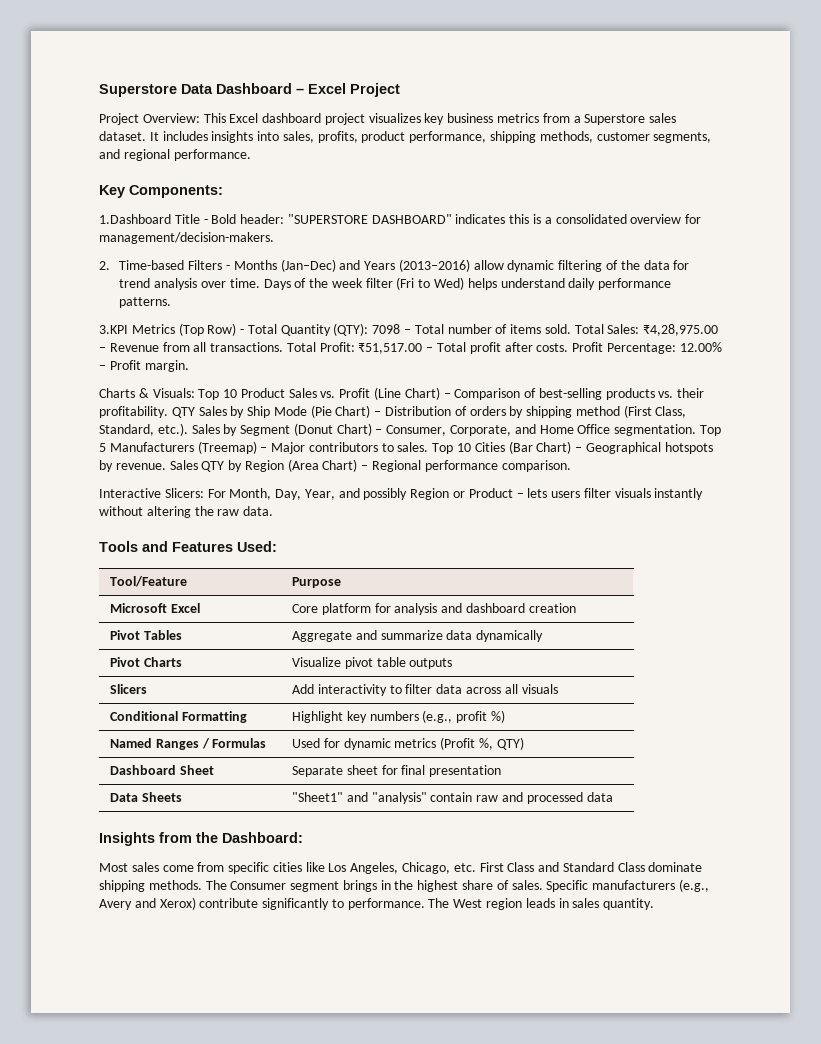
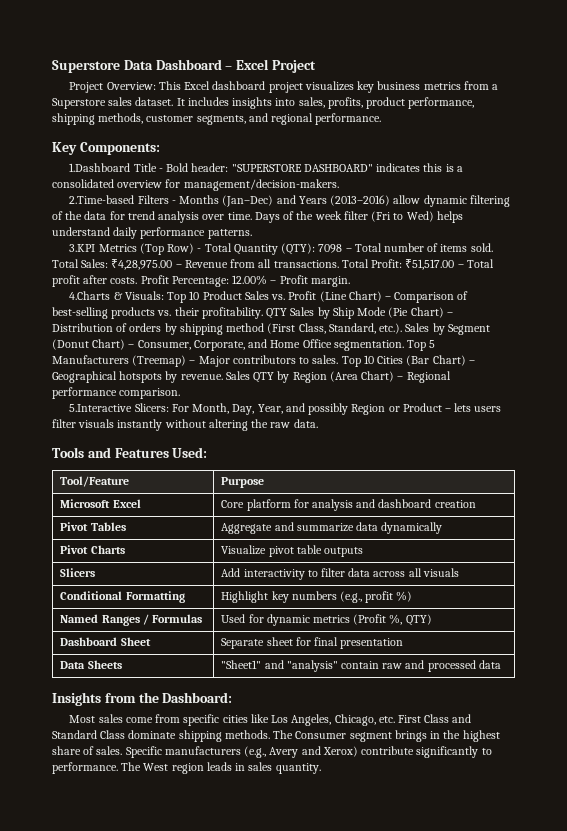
- 2. Time-based Filters - Months (Jan–Dec) and Years (2013–2016) allow dynamic filtering of the data for trend analysis over time.
+ 2.Time-based Filters - Months (Jan–Dec) and Years (2013–2016) allow dynamic filtering of the data for trend analysis over time.
- Charts & Visuals: Top 10 Product Sales vs. Profit (Line Chart) – Comparison of best-selling products vs. their profitability.
+ 4.Charts & Visuals: Top 10 Product Sales vs. Profit (Line Chart) – Comparison of best-selling products vs. their profitability.
- Interactive Slicers: For Month, Day, Year, and possibly Region or Product – lets users filter visuals instantly without altering the raw data.
+ 5.Interactive Slicers: For Month, Day, Year, and possibly Region or Product – lets users filter visuals instantly without altering the raw data.

